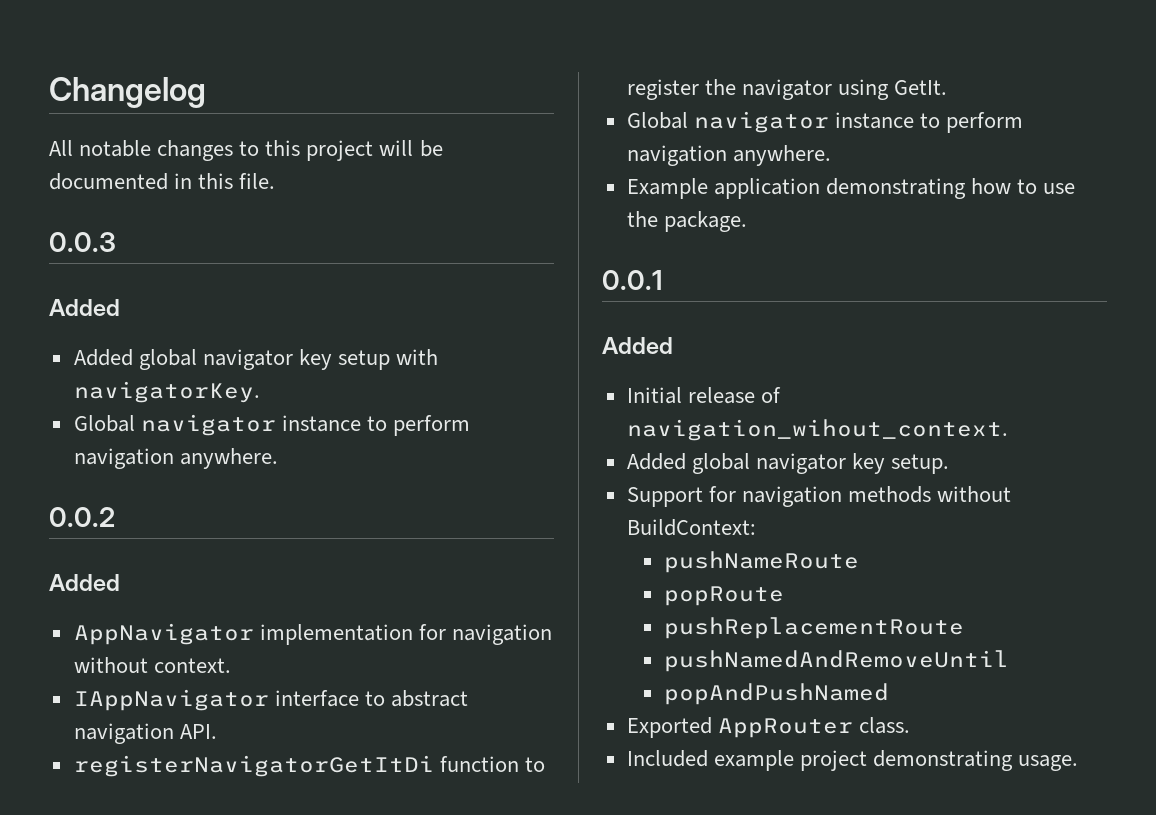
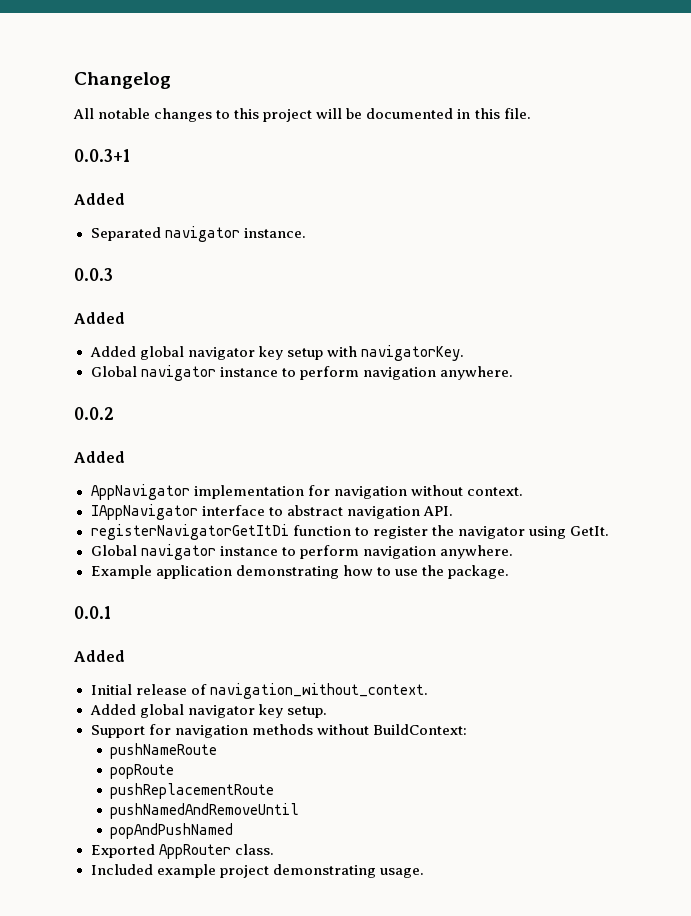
+ 0.0.3+1
+ Added
+ Separated navigator instance.
- Initial release of navigation_wihout_context.
+ Initial release of navigation_without_context.

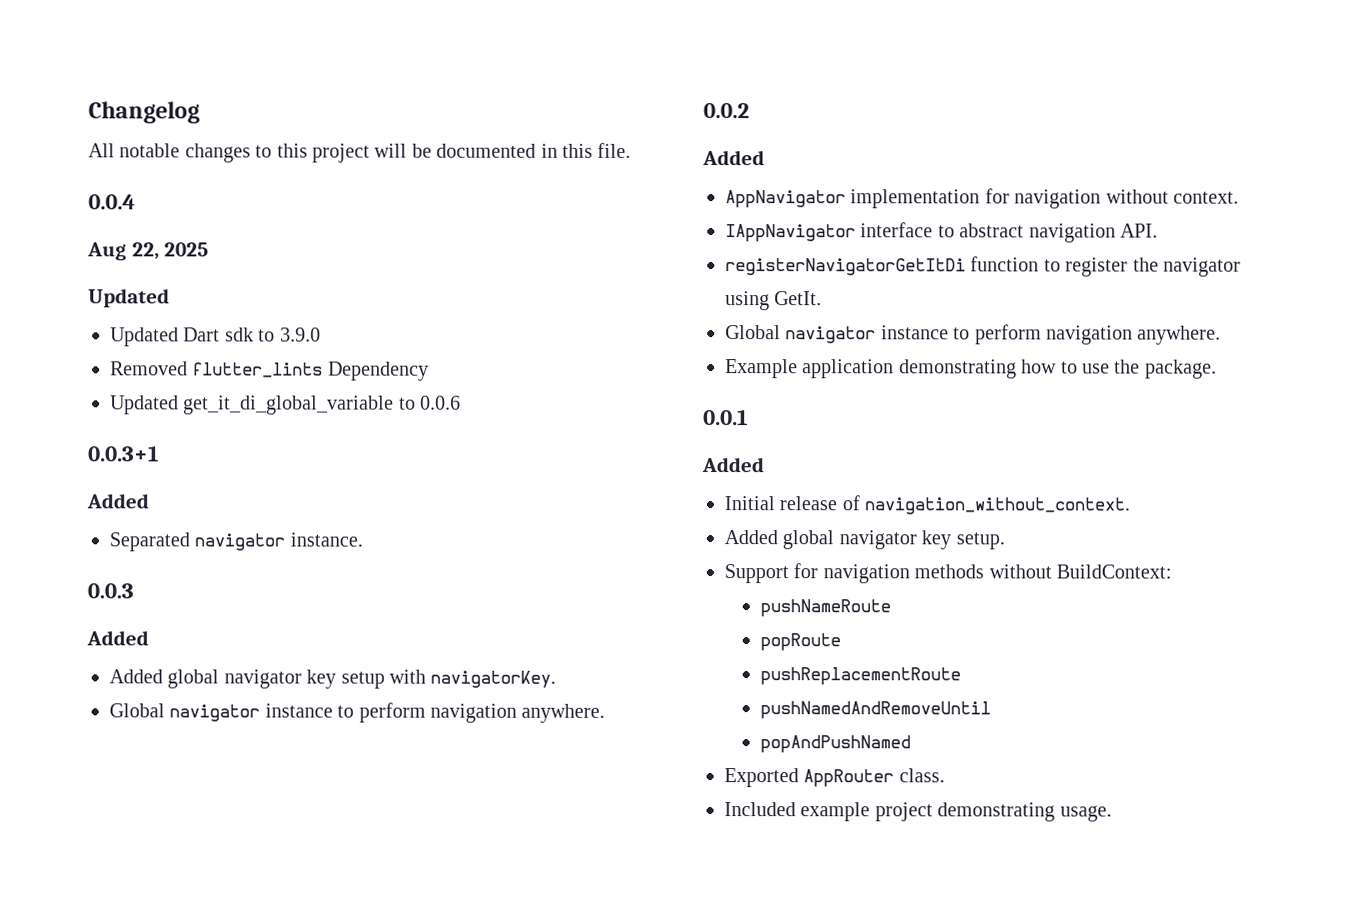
+ 0.0.4
+ Aug 22, 2025
+ Updated
+ Updated Dart sdk to 3.9.0
+ Removed flutter_lints Dependency
+ Updated get_it_di_global_variable to 0.0.6

